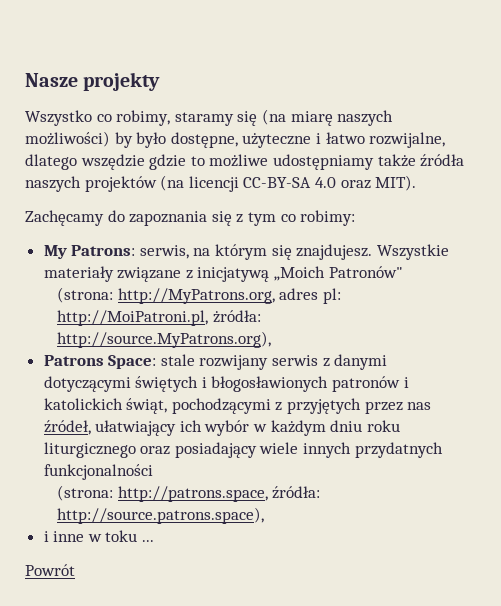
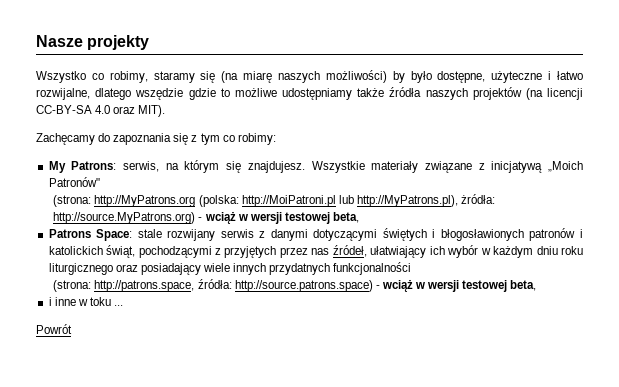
- (strona: http://MyPatrons.org, adres pl: http://MoiPatroni.pl, żródła: http://source.MyPatrons.org),
+ (strona: http://MyPatrons.org (polska: http://MoiPatroni.pl lub http://MyPatrons.pl), żródła: http://source.MyPatrons.org) - wciąż w wersji testowej beta,
- (strona: http://patrons.space, źródła: http://source.patrons.space),
+ (strona: http://patrons.space, źródła: http://source.patrons.space) - wciąż w wersji testowej beta,

